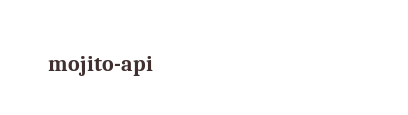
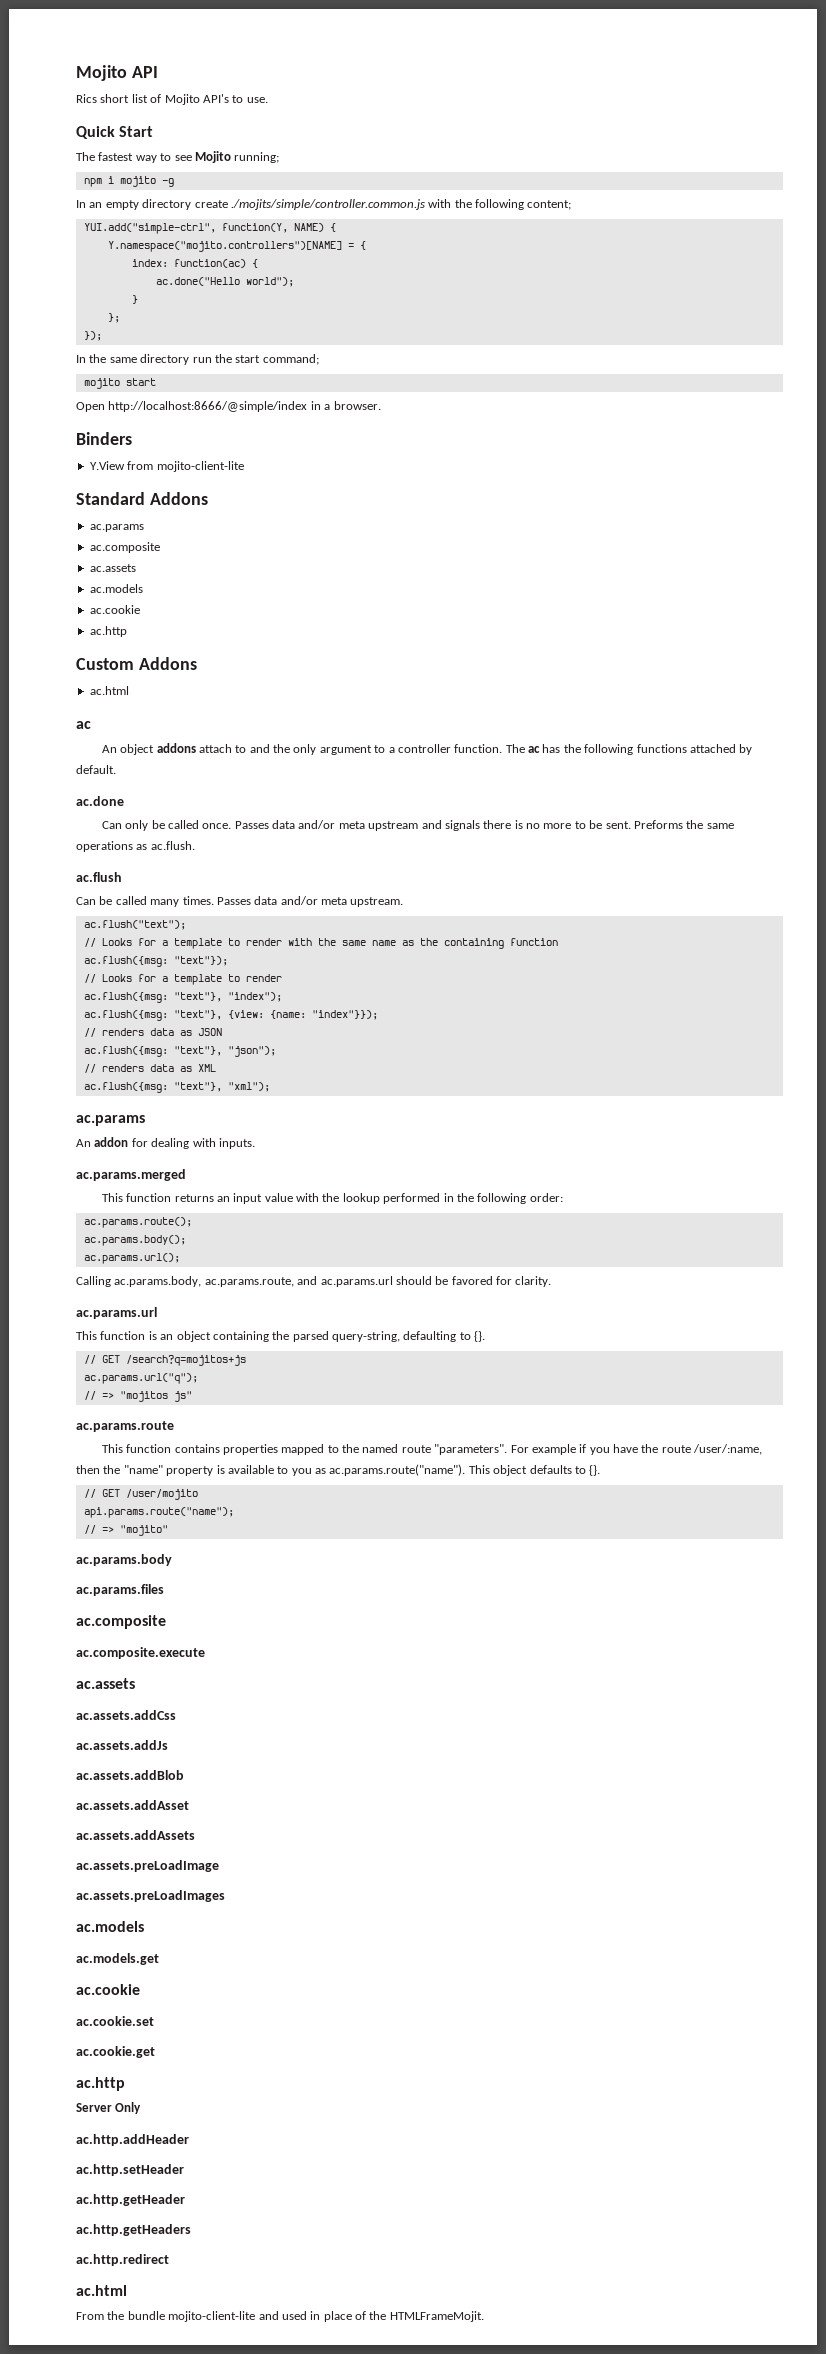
- mojito-api
+ Mojito API
+ Rics short list of Mojito API's to use.
+ Quick Start
+ The fastest way to see Mojito running;
+ npm i mojito -g
+ In an empty directory create ./mojits/simple/controller.common.js with the following content;
+ YUI.add("simple-ctrl", function(Y, NAME) {
+ Y.namespace("mojito.controllers")[NAME] = {
+ index: function(ac) {
+ ac.done("Hello world");
+ }
+ };
+ });
+ In the same directory run the start command;
+ mojito start
+ Open http://localhost:8666/@simple/index in a browser.
+ Binders
+ Y.View from mojito-client-lite
+ Standard Addons
+ ac.params
+ ac.composite
+ ac.assets
+ ac.models
+ ac.cookie
+ ac.http
+ Custom Addons
+ ac.html
+ ac
+ An object addons attach to and the only argument to a controller function. The ac has the following functions attached by default.
+ ac.done
+ Can only be called once. Passes data and/or meta upstream and signals there is no more to be sent. Preforms the same operations as ac.flush.
+ ac.flush
+ Can be called many times. Passes data and/or meta upstream.
+ ac.flush("text");
+ // Looks for a template to render with the same name as the containing function
+ ac.flush({msg: "text"});
+ // Looks for a template to render
+ ac.flush({msg: "text"}, "index");
+ ac.flush({msg: "text"}, {view: {name: "index"}});
+ // renders data as JSON
+ ac.flush({msg: "text"}, "json");
+ // renders data as XML
+ ac.flush({msg: "text"}, "xml");
+ ac.params
+ An addon for dealing with inputs.
+ ac.params.merged
+ This function returns an input value with the lookup performed in the following order:
+ ac.params.route();
+ ac.params.body();
+ ac.params.url();
+ Calling ac.params.body, ac.params.route, and ac.params.url should be favored for clarity.
+ ac.params.url
+ This function is an object containing the parsed query-string, defaulting to {}.
+ // GET /search?q=mojitos+js
+ ac.params.url("q");
+ // => "mojitos js"
+ ac.params.route
+ This function contains properties mapped to the named route "parameters". For example if you have the route /user/:name, then the "name" property is available to you as ac.params.route("name"). This object defaults to {}.
+ // GET /user/mojito
+ api.params.route("name");
+ // => "mojito"
+ ac.params.body
+ ac.params.files
+ ac.composite
+ ac.composite.execute
+ ac.assets
+ ac.assets.addCss
+ ac.assets.addJs
+ ac.assets.addBlob
+ ac.assets.addAsset
+ ac.assets.addAssets
+ ac.assets.preLoadImage
+ ac.assets.preLoadImages
+ ac.models
+ ac.models.get
+ ac.cookie
+ ac.cookie.set
+ ac.cookie.get
+ ac.http
+ Server Only
+ ac.http.addHeader
+ ac.http.setHeader
+ ac.http.getHeader
+ ac.http.getHeaders
+ ac.http.redirect
+ ac.html
+ From the bundle mojito-client-lite and used in place of the HTMLFrameMojit.

